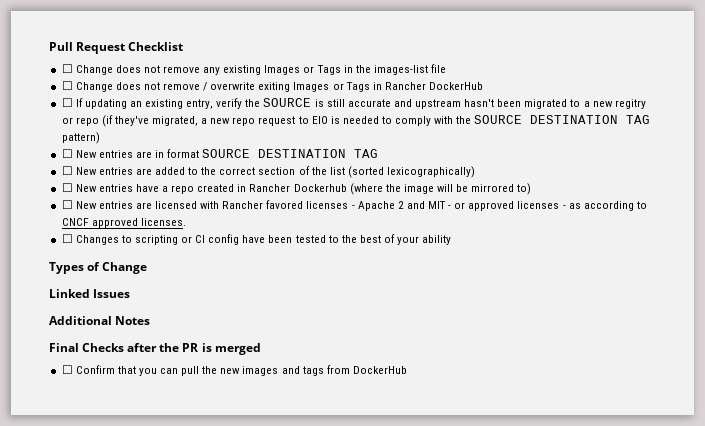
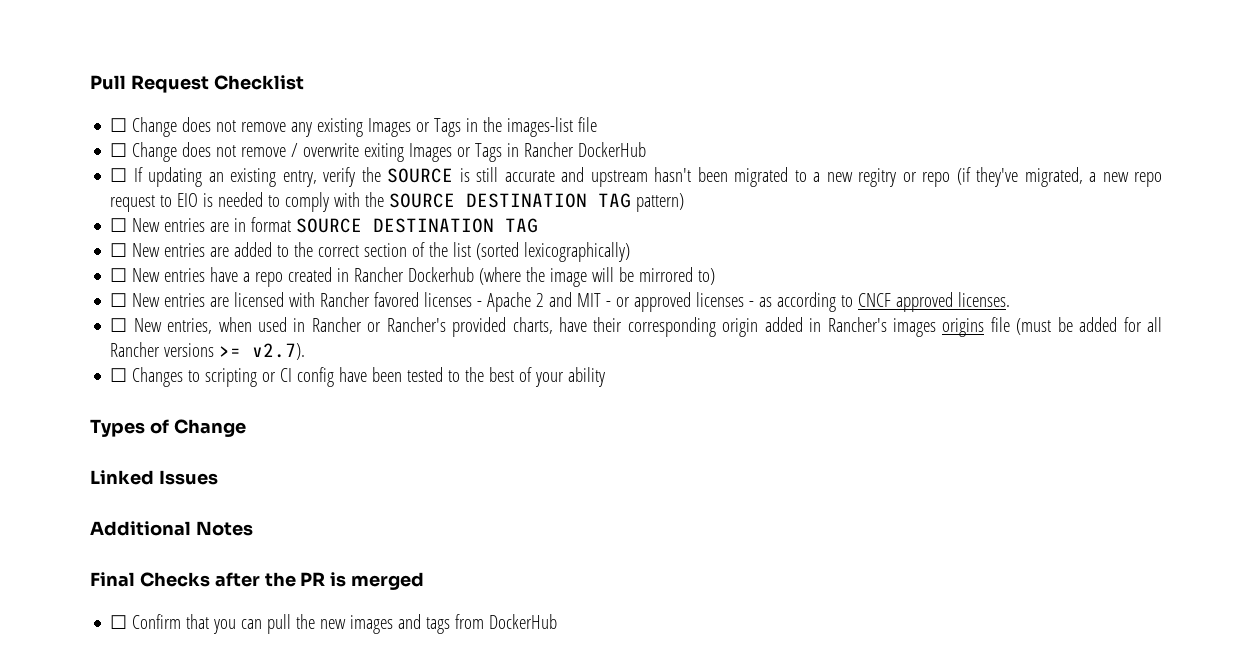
+ ☐ New entries, when used in Rancher or Rancher's provided charts, have their corresponding origin added in Rancher's images origins file (must be added for all Rancher versions >= v2.7).

